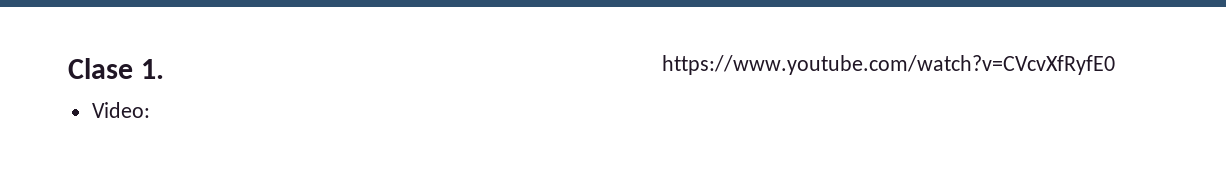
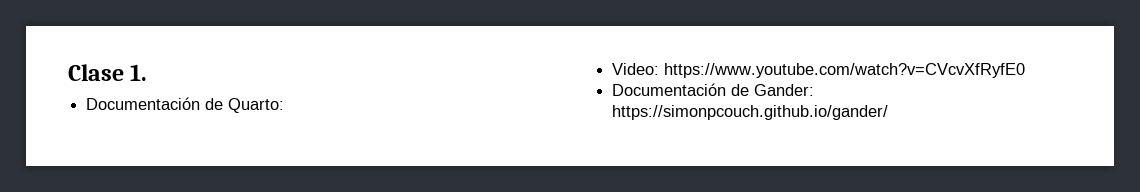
+ Documentación de Quarto:
+ Documentación de Gander: https://simonpcouch.github.io/gander/

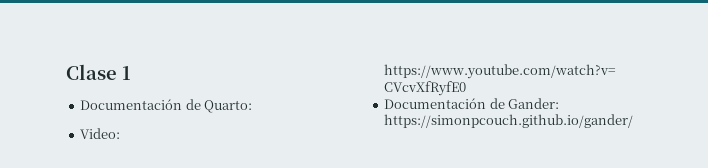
- Clase 1.
+ Clase 1

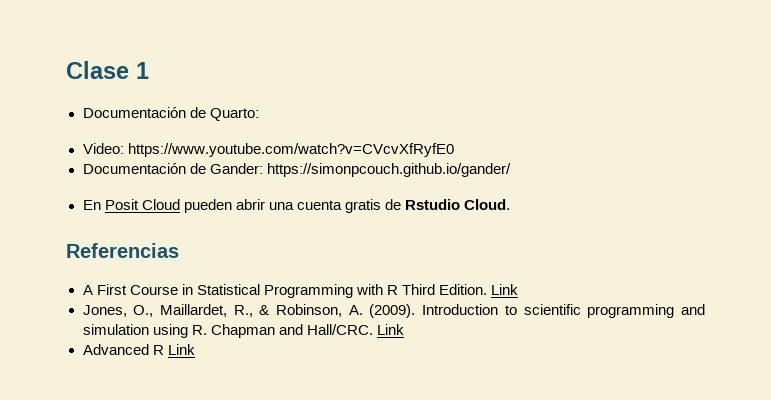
+ En Posit Cloud pueden abrir una cuenta gratis de Rstudio Cloud.
+ Referencias
+ A First Course in Statistical Programming with R Third Edition. Link
+ Jones, O., Maillardet, R., & Robinson, A. (2009). Introduction to scientific programming and simulation using R. Chapman and Hall/CRC. Link
+ Advanced R Link

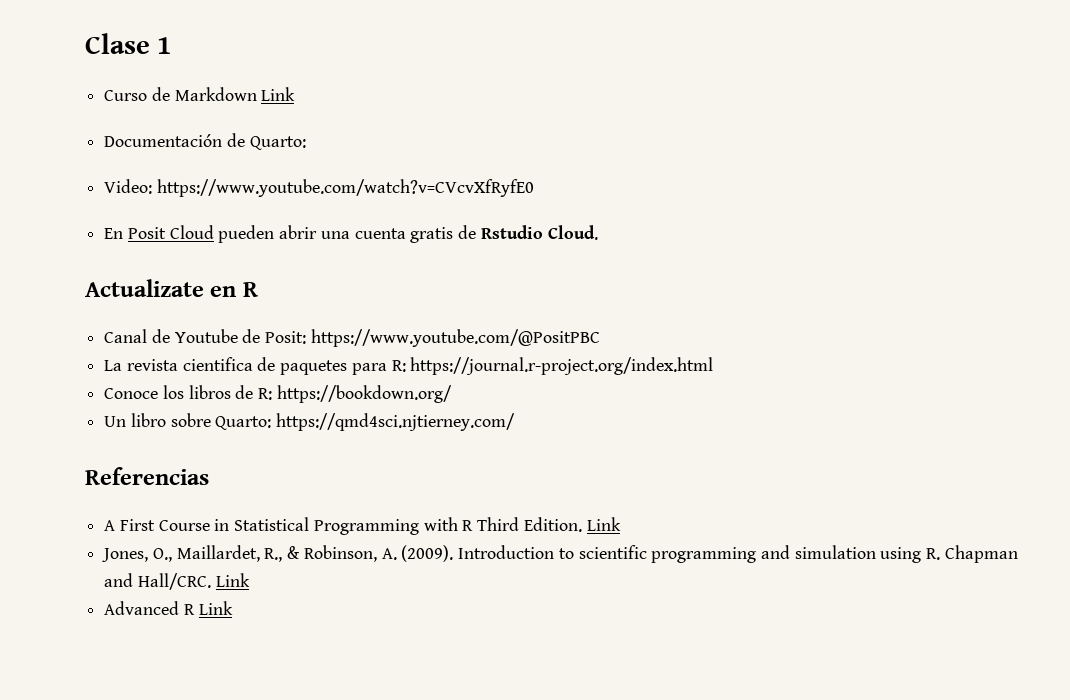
+ Curso de Markdown Link
- Documentación de Gander: https://simonpcouch.github.io/gander/
+ Actualizate en R
+ Canal de Youtube de Posit: https://www.youtube.com/@PositPBC
+ La revista cientifica de paquetes para R: https://journal.r-project.org/index.html
+ Conoce los libros de R: https://bookdown.org/
+ Un libro sobre Quarto: https://qmd4sci.njtierney.com/

